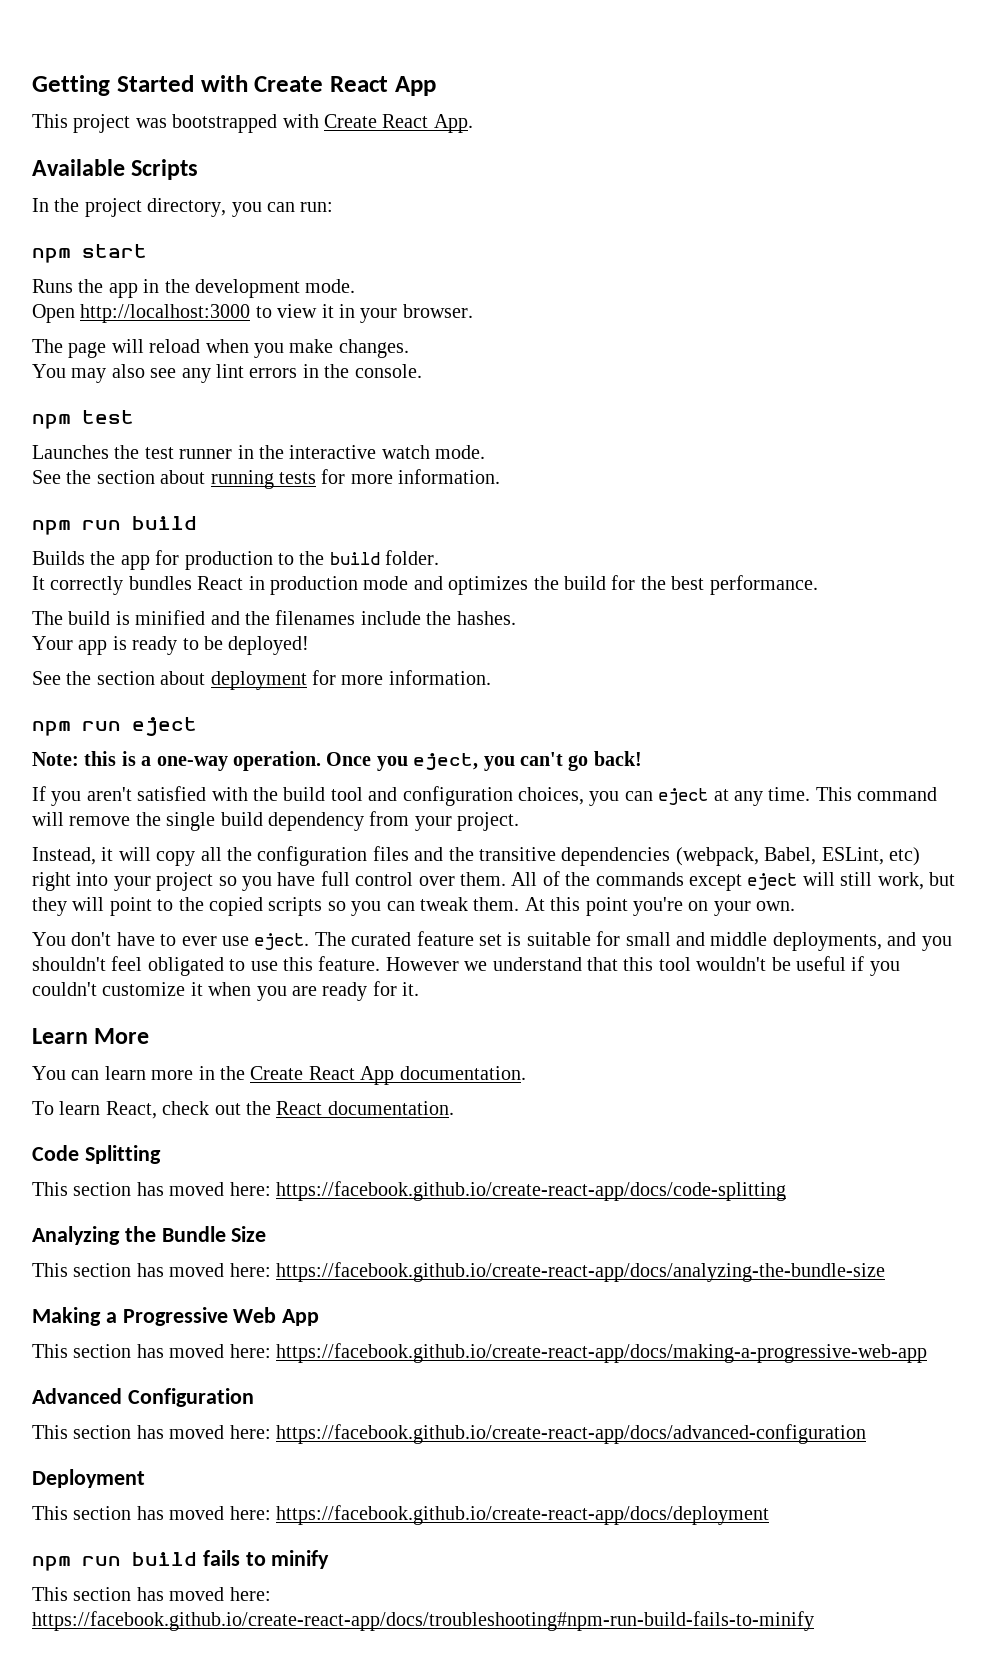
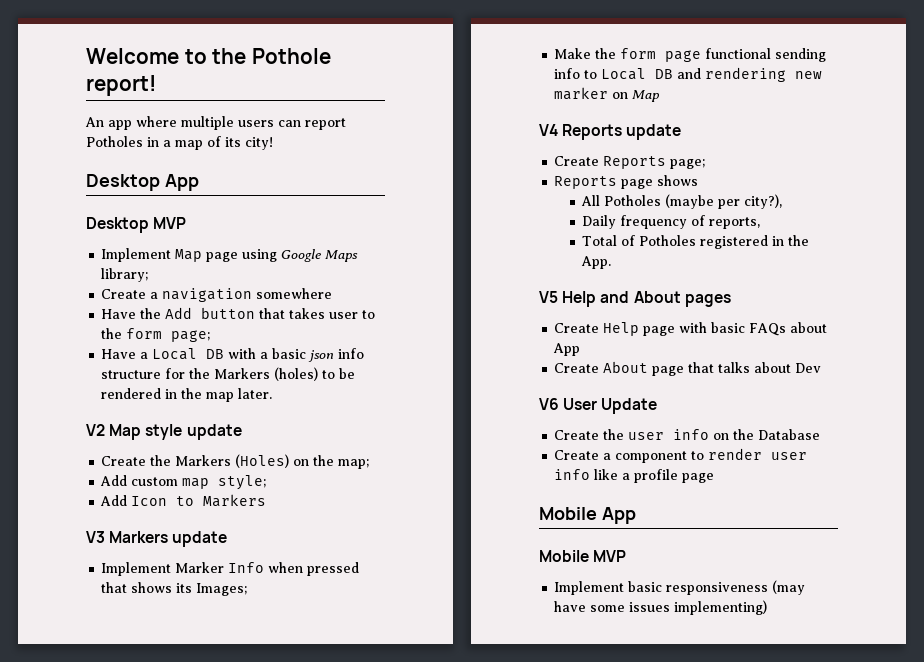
- Getting Started with Create React App
- This project was bootstrapped with Create React App.
- Available Scripts
- In the project directory, you can run:
- npm start
- Runs the app in the development mode.
- Open http://localhost:3000 to view it in your browser.
- The page will reload when you make changes.
- You may also see any lint errors in the console.
- npm test
- Launches the test runner in the interactive watch mode.
- See the section about running tests for more information.
- npm run build
- Builds the app for production to the build folder.
- It correctly bundles React in production mode and optimizes the build for the best performance.
- The build is minified and the filenames include the hashes.
- Your app is ready to be deployed!
- See the section about deployment for more information.
- npm run eject
- Note: this is a one-way operation. Once you eject, you can't go back!
- If you aren't satisfied with the build tool and configuration choices, you can eject at any time. This command will remove the single build dependency from your project.
- Instead, it will copy all the configuration files and the transitive dependencies (webpack, Babel, ESLint, etc) right into your project so you have full control over them. All of the commands except eject will still work, but they will point to the copied scripts so you can tweak them. At this point you're on your own.
- You don't have to ever use eject. The curated feature set is suitable for small and middle deployments, and you shouldn't feel obligated to use this feature. However we understand that this tool wouldn't be useful if you couldn't customize it when you are ready for it.
- Learn More
- You can learn more in the Create React App documentation.
- To learn React, check out the React documentation.
- Code Splitting
- This section has moved here: https://facebook.github.io/create-react-app/docs/code-splitting
- Analyzing the Bundle Size
- This section has moved here: https://facebook.github.io/create-react-app/docs/analyzing-the-bundle-size
- Making a Progressive Web App
- This section has moved here: https://facebook.github.io/create-react-app/docs/making-a-progressive-web-app
- Advanced Configuration
- This section has moved here: https://facebook.github.io/create-react-app/docs/advanced-configuration
- Deployment
- This section has moved here: https://facebook.github.io/create-react-app/docs/deployment
- npm run build fails to minify
- This section has moved here: https://facebook.github.io/create-react-app/docs/troubleshooting#npm-run-build-fails-to-minify
+ Welcome to the Pothole report!
+ An app where multiple users can report Potholes in a map of its city!
+ Desktop App
+ Desktop MVP
+ Implement Map page using Google Maps library;
+ Create a navigation somewhere
+ Have the Add button that takes user to the form page;
+ Have a Local DB with a basic json info structure for the Markers (holes) to be rendered in the map later.
+ V2 Map style update
+ Create the Markers (Holes) on the map;
+ Add custom map style;
+ Add Icon to Markers
+ V3 Markers update
+ Implement Marker Info when pressed that shows its Images;
+ Make the form page functional sending info to Local DB and rendering new marker on Map
+ V4 Reports update
+ Create Reports page;
+ Reports page shows
+ All Potholes (maybe per city?),
+ Daily frequency of reports,
+ Total of Potholes registered in the App.
+ V5 Help and About pages
+ Create Help page with basic FAQs about App
+ Create About page that talks about Dev
+ V6 User Update
+ Create the user info on the Database
+ Create a component to render user info like a profile page
+ Mobile App
+ Mobile MVP
+ Implement basic responsiveness (may have some issues implementing)

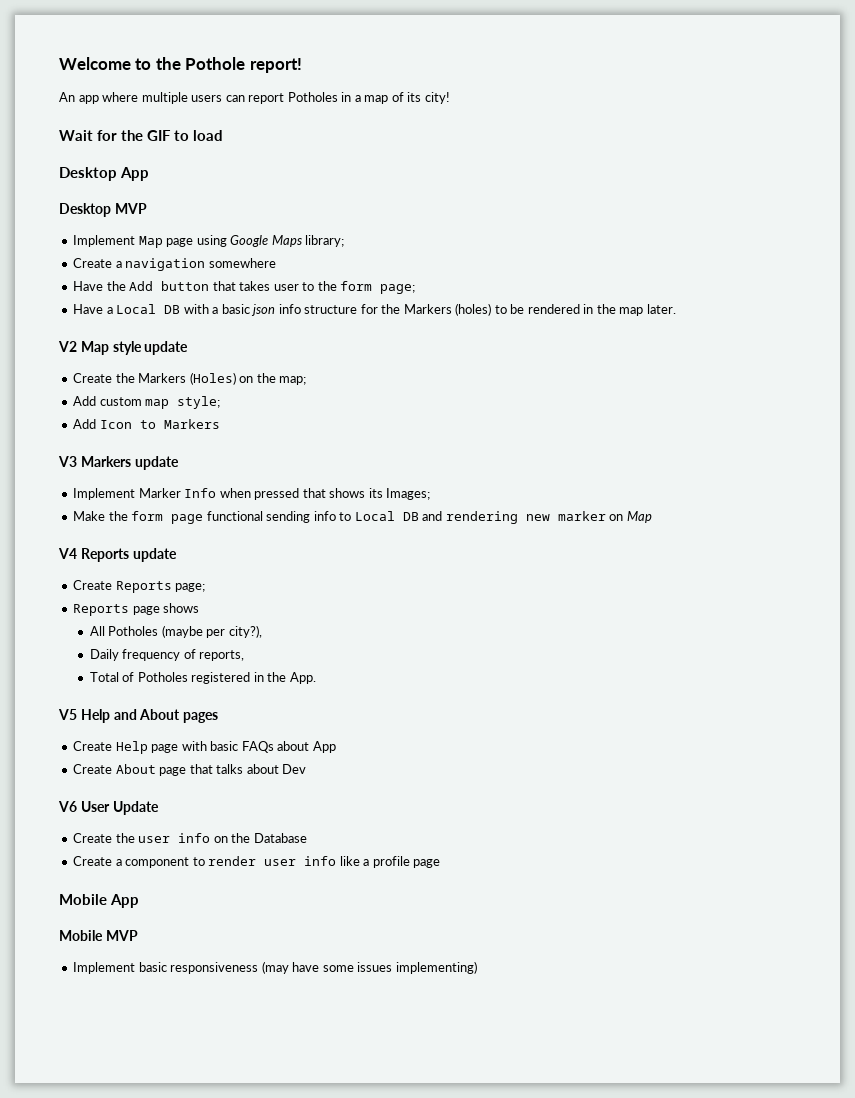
+ Wait for the GIF to load

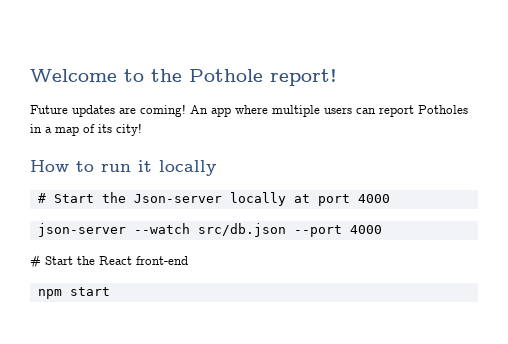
+ Future updates are coming!
- Wait for the GIF to load
- Desktop App
- Desktop MVP
- Implement Map page using Google Maps library;
- Create a navigation somewhere
- Have the Add button that takes user to the form page;
- Have a Local DB with a basic json info structure for the Markers (holes) to be rendered in the map later.
- V2 Map style update
- Create the Markers (Holes) on the map;
- Add custom map style;
- Add Icon to Markers
- V3 Markers update
- Implement Marker Info when pressed that shows its Images;
- Make the form page functional sending info to Local DB and rendering new marker on Map
- V4 Reports update
- Create Reports page;
- Reports page shows
- All Potholes (maybe per city?),
- Daily frequency of reports,
- Total of Potholes registered in the App.
- V5 Help and About pages
- Create Help page with basic FAQs about App
- Create About page that talks about Dev
- V6 User Update
- Create the user info on the Database
- Create a component to render user info like a profile page
- Mobile App
- Mobile MVP
- Implement basic responsiveness (may have some issues implementing)
+ How to run it locally
+ # Start the Json-server locally at port 4000
+ json-server --watch src/db.json --port 4000
+ # Start the React front-end
+ npm start

